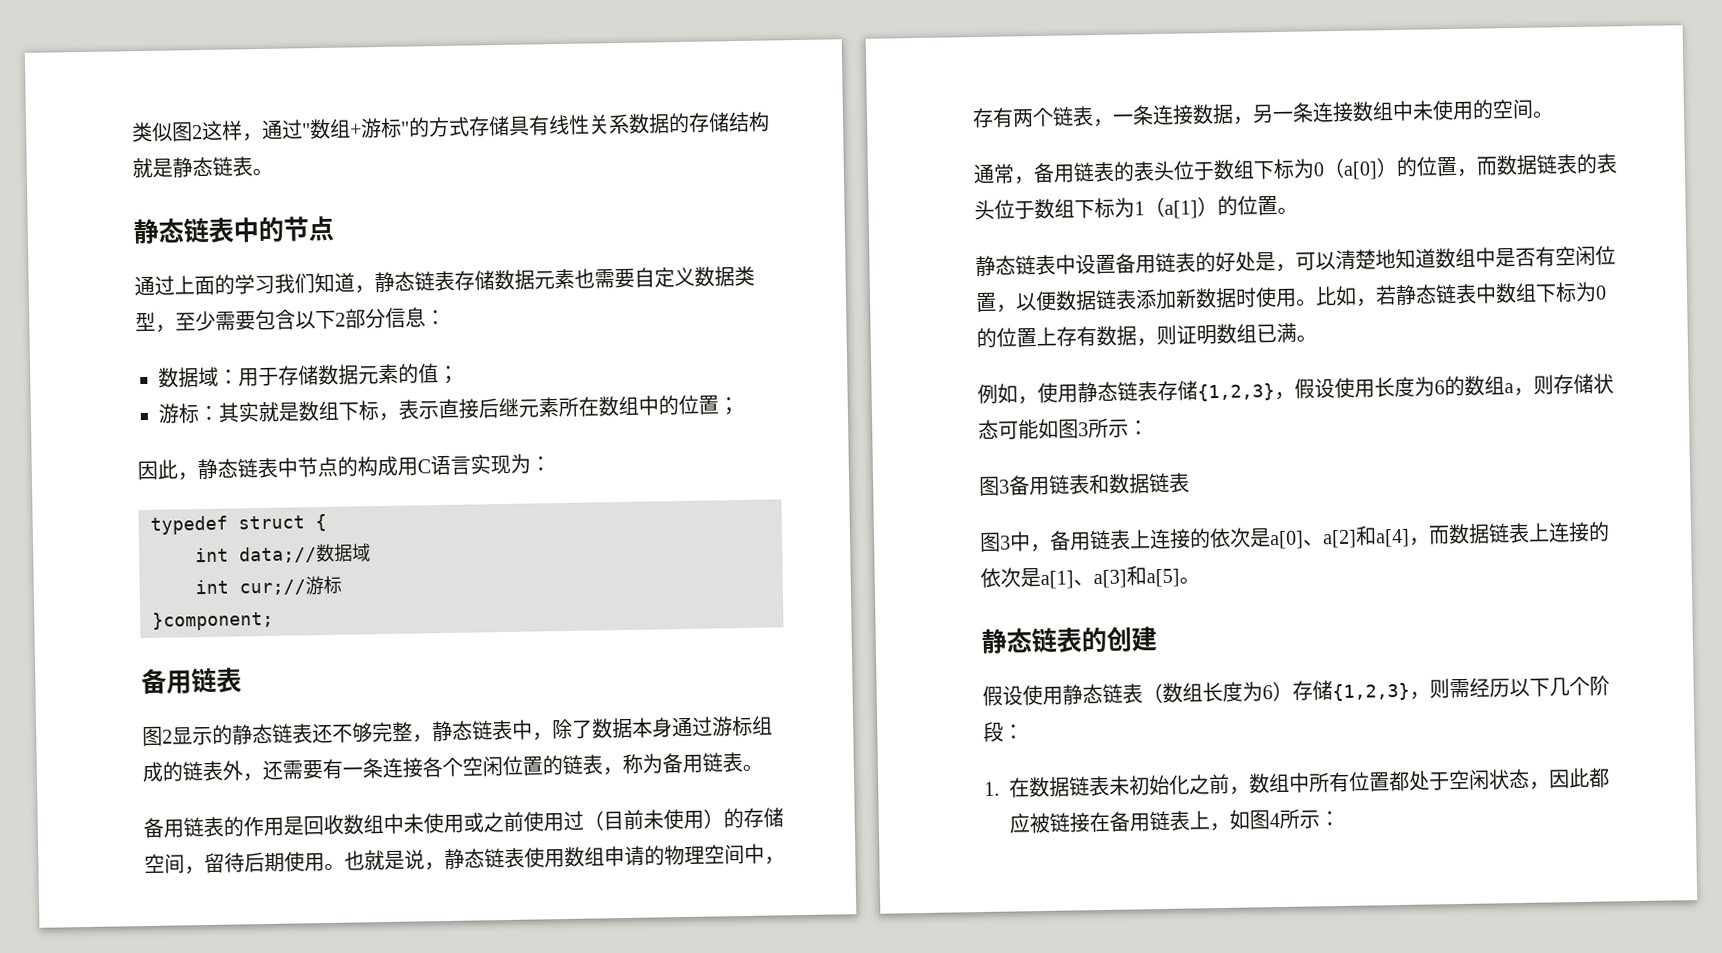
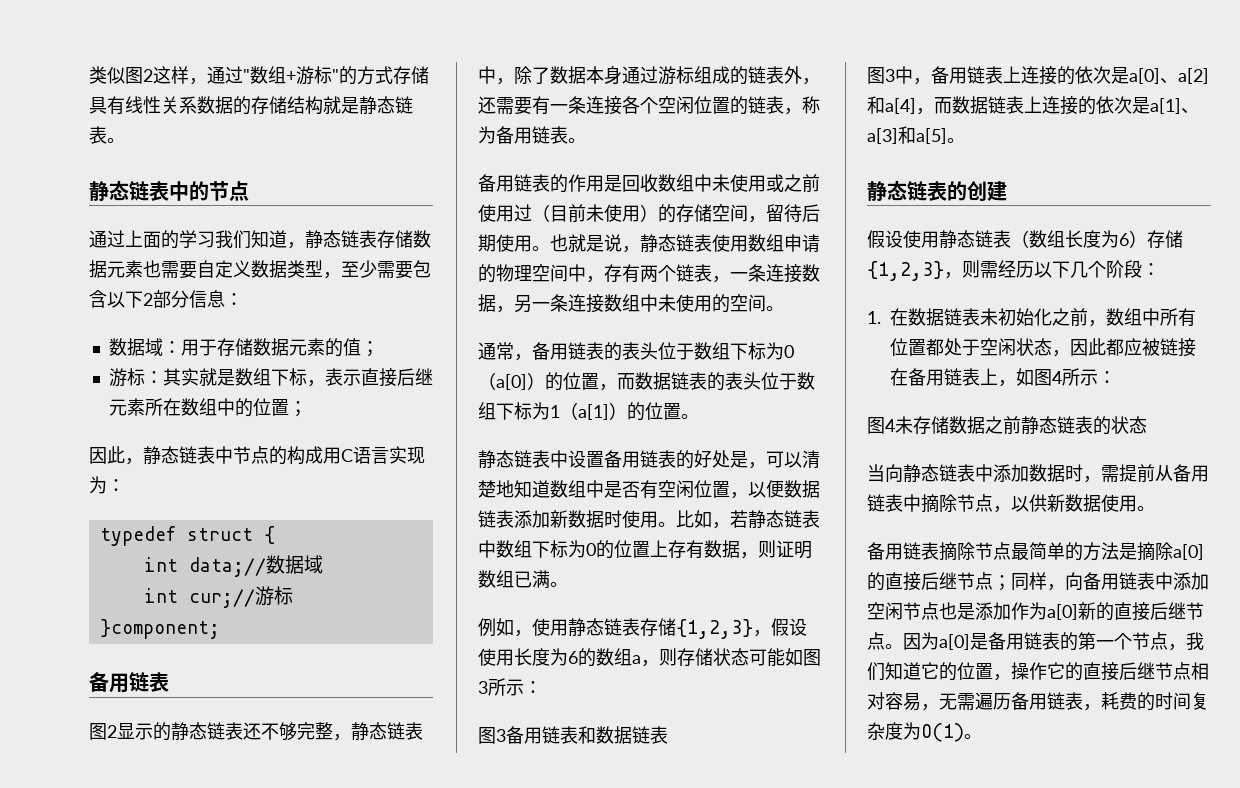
+ 图4未存储数据之前静态链表的状态
+ 当向静态链表中添加数据时，需提前从备用链表中摘除节点，以供新数据使用。
+ 备用链表摘除节点最简单的方法是摘除a[0]的直接后继节点；同样，向备用链表中添加空闲节点也是添加作为a[0]新的直接后继节点。因为a[0]是备用链表的第一个节点，我们知道它的位置，操作它的直接后继节点相对容易，无需遍历备用链表，耗费的时间复杂度为O(1)。

